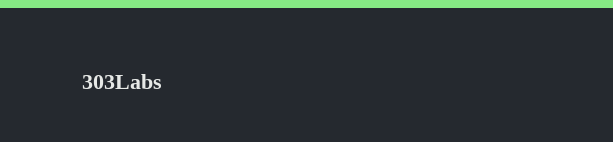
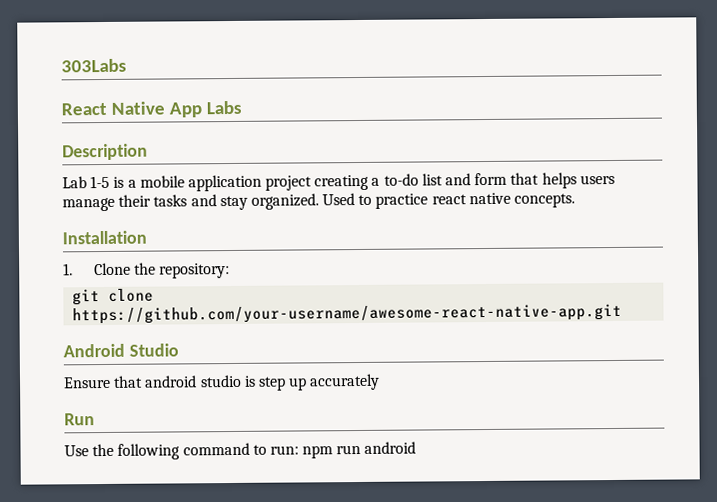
+ React Native App Labs
+ Description
+ Lab 1-5 is a mobile application project creating a to-do list and form that helps users manage their tasks and stay organized. Used to practice react native concepts.
+ Installation
+ 1. Clone the repository:
+ git clone https://github.com/your-username/awesome-react-native-app.git
+ Android Studio
+ Ensure that android studio is step up accurately
+ Run
+ Use the following command to run: npm run android

